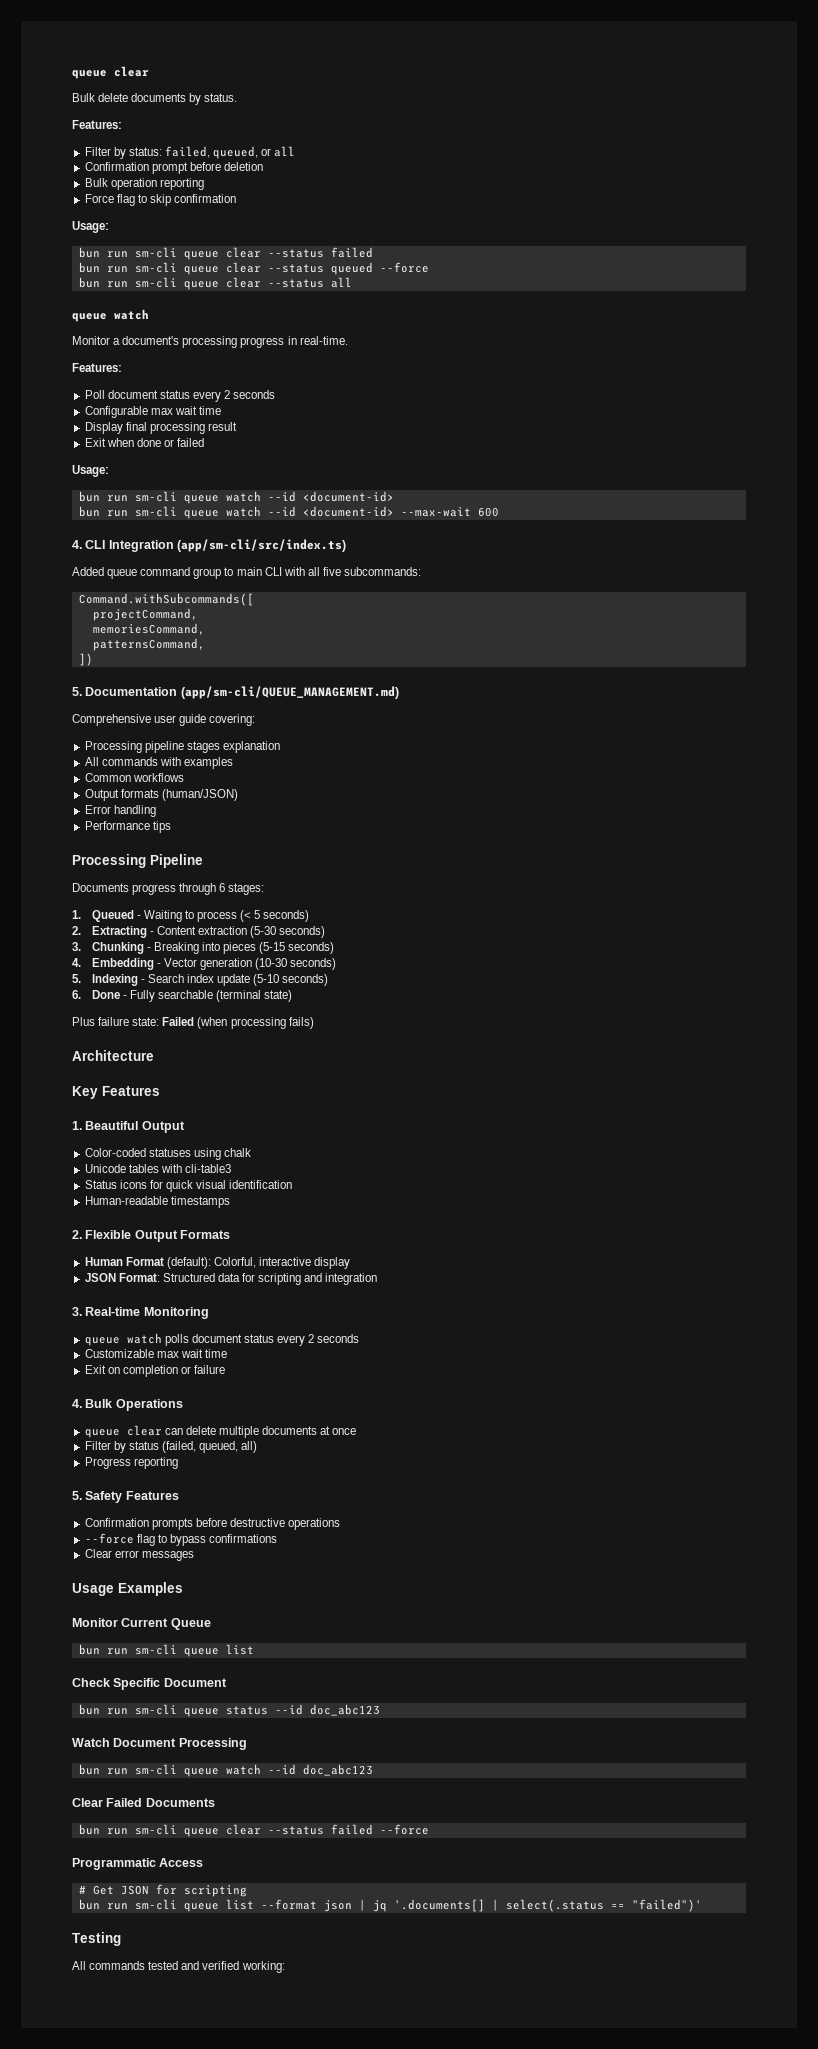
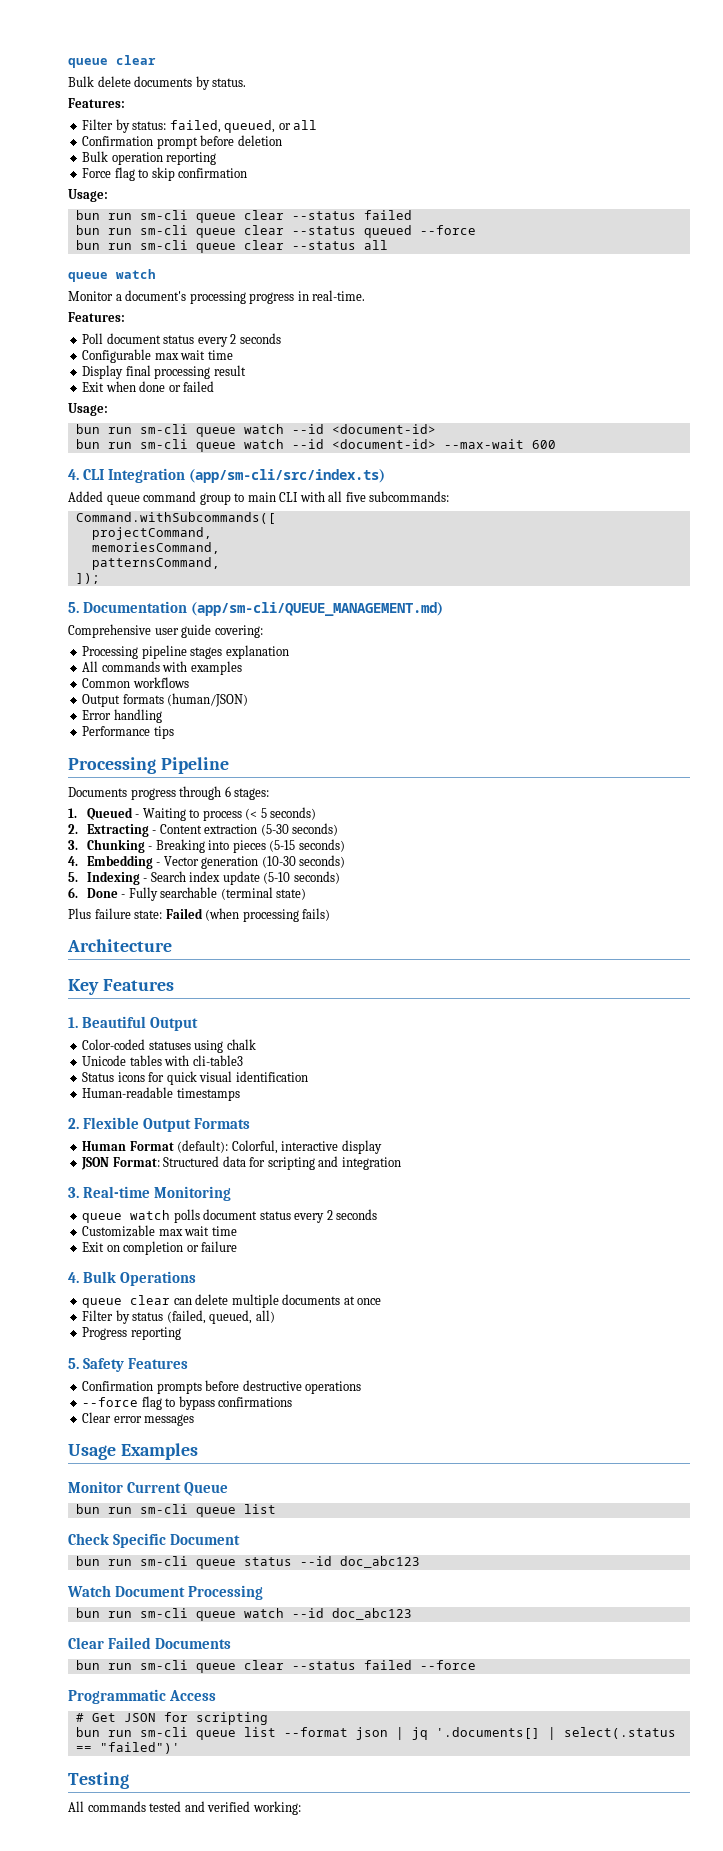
- ])
+ ]);

